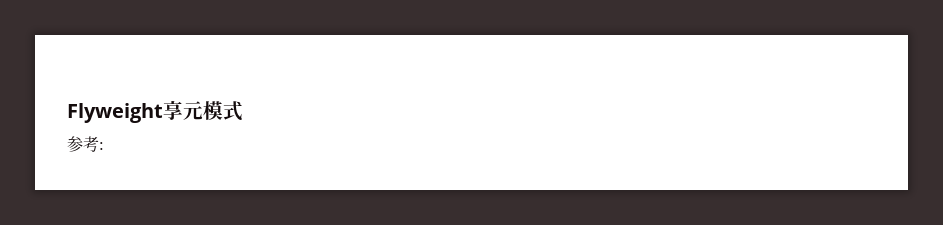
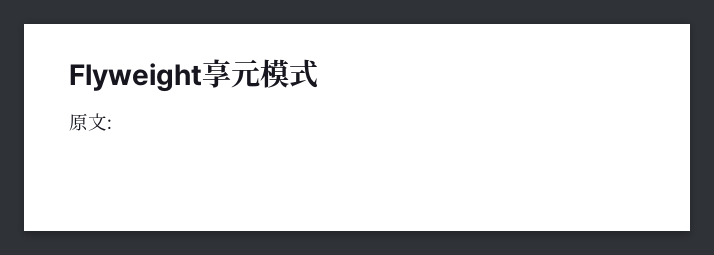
- 参考:
+ 原文:

